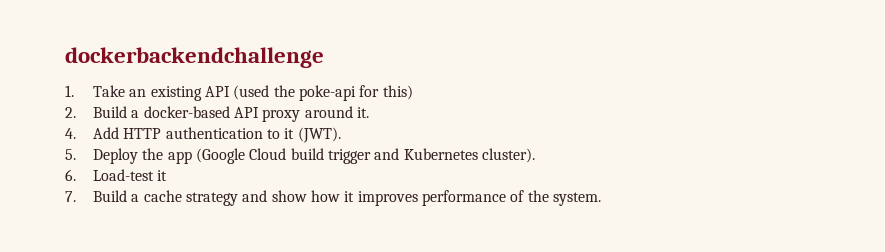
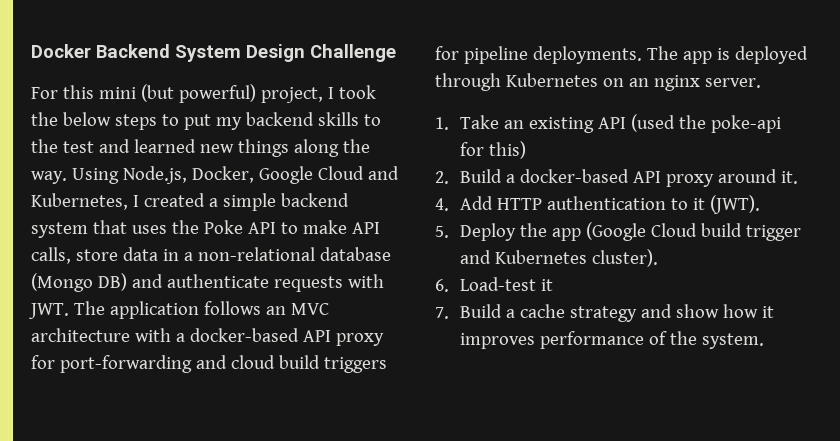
- dockerbackendchallenge
+ Docker Backend System Design Challenge
+ For this mini (but powerful) project, I took the below steps to put my backend skills to the test and learned new things along the way. Using Node.js, Docker, Google Cloud and Kubernetes, I created a simple backend system that uses the Poke API to make API calls, store data in a non-relational database (Mongo DB) and authenticate requests with JWT. The application follows an MVC architecture with a docker-based API proxy for port-forwarding and cloud build triggers for pipeline deployments. The app is deployed through Kubernetes on an nginx server.

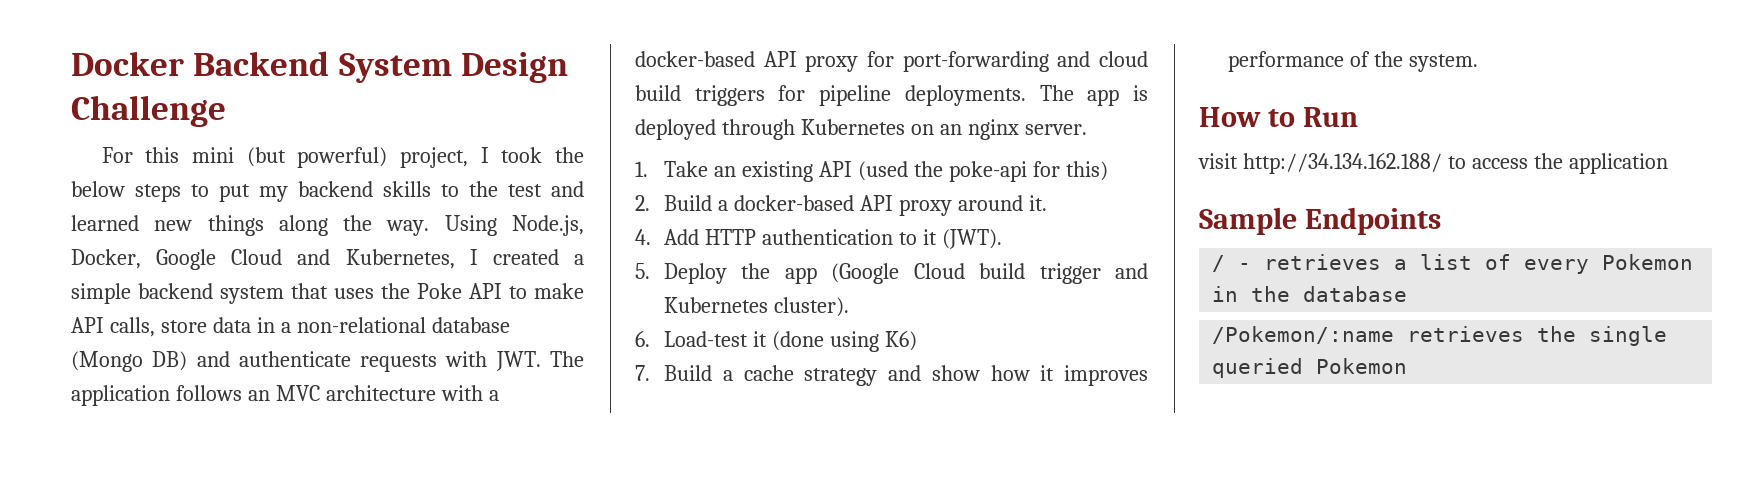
- 6. Load-test it
+ 6. Load-test it (done using K6)
+ How to Run
+ visit http://34.134.162.188/ to access the application
+ Sample Endpoints
+ / - retrieves a list of every Pokemon in the database
+ /Pokemon/:name retrieves the single queried Pokemon

